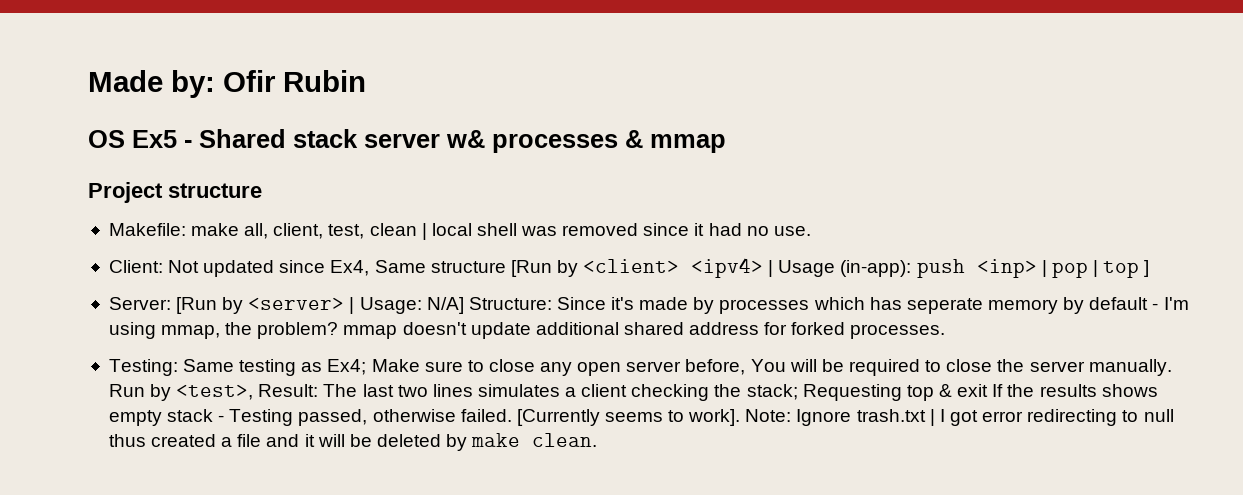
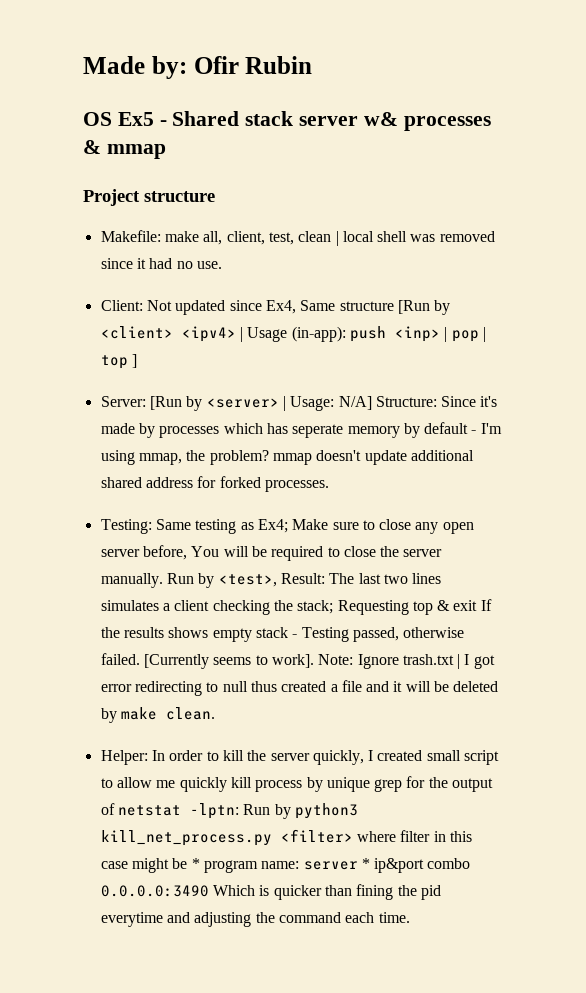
+ Helper: In order to kill the server quickly, I created small script to allow me quickly kill process by unique grep for the output of netstat -lptn: Run by python3 kill_net_process.py <filter> where filter in this case might be * program name: server * ip&port combo 0.0.0.0:3490 Which is quicker than fining the pid everytime and adjusting the command each time.

